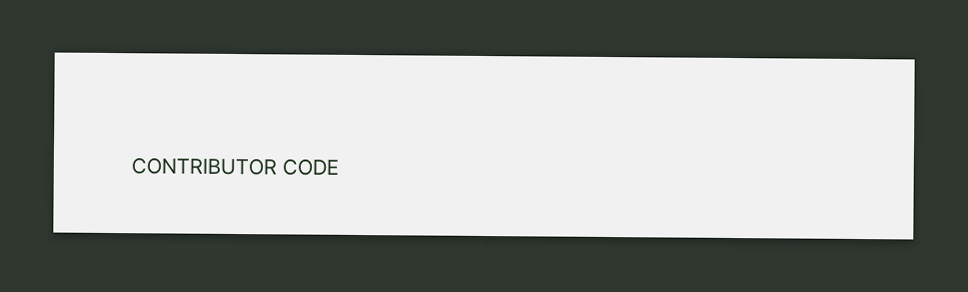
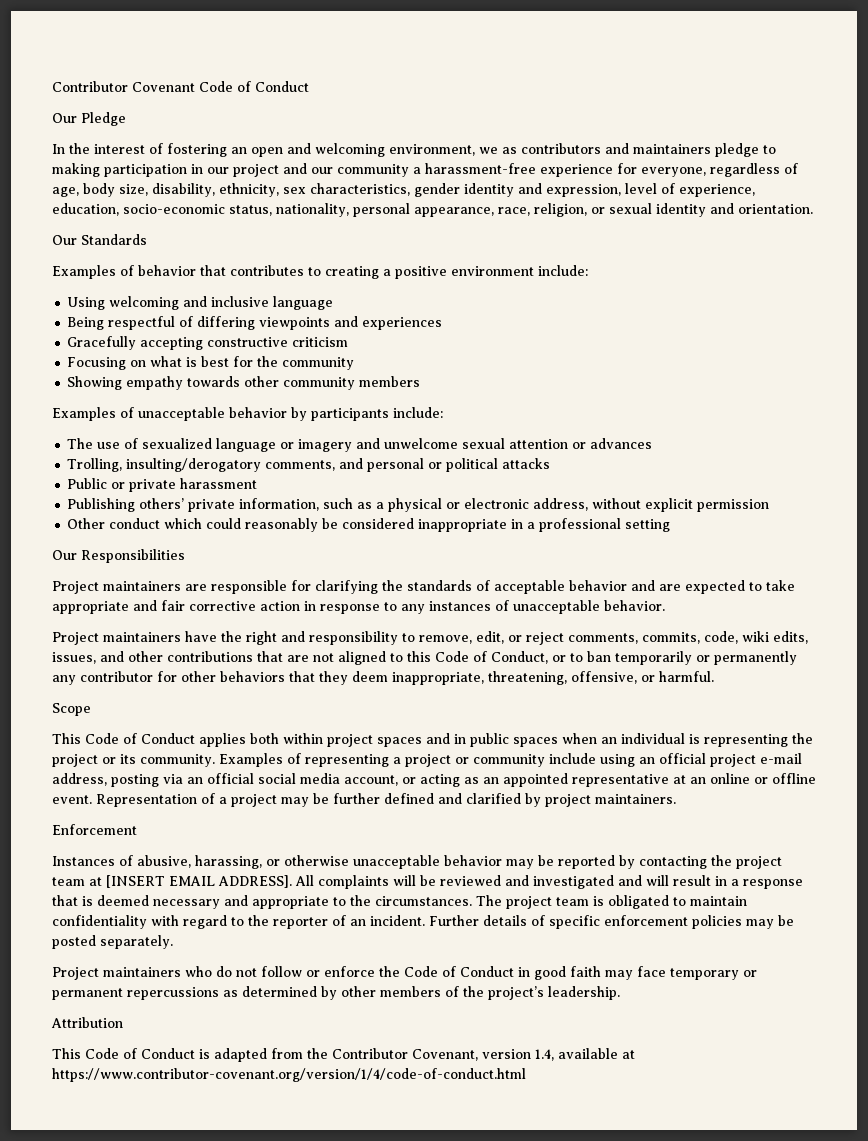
- CONTRIBUTOR CODE
+ Contributor Covenant Code of Conduct
+ Our Pledge
+ In the interest of fostering an open and welcoming environment, we as contributors and maintainers pledge to making participation in our project and our community a harassment-free experience for everyone, regardless of age, body size, disability, ethnicity, sex characteristics, gender identity and expression, level of experience, education, socio-economic status, nationality, personal appearance, race, religion, or sexual identity and orientation.
+ Our Standards
+ Examples of behavior that contributes to creating a positive environment include:
+ Using welcoming and inclusive language
+ Being respectful of differing viewpoints and experiences
+ Gracefully accepting constructive criticism
+ Focusing on what is best for the community
+ Showing empathy towards other community members
+ Examples of unacceptable behavior by participants include:
+ The use of sexualized language or imagery and unwelcome sexual attention or advances
+ Trolling, insulting/derogatory comments, and personal or political attacks
+ Public or private harassment
+ Publishing others’ private information, such as a physical or electronic address, without explicit permission
+ Other conduct which could reasonably be considered inappropriate in a professional setting
+ Our Responsibilities
+ Project maintainers are responsible for clarifying the standards of acceptable behavior and are expected to take appropriate and fair corrective action in response to any instances of unacceptable behavior.
+ Project maintainers have the right and responsibility to remove, edit, or reject comments, commits, code, wiki edits, issues, and other contributions that are not aligned to this Code of Conduct, or to ban temporarily or permanently any contributor for other behaviors that they deem inappropriate, threatening, offensive, or harmful.
+ Scope
+ This Code of Conduct applies both within project spaces and in public spaces when an individual is representing the project or its community. Examples of representing a project or community include using an official project e-mail address, posting via an official social media account, or acting as an appointed representative at an online or offline event. Representation of a project may be further defined and clarified by project maintainers.
+ Enforcement
+ Instances of abusive, harassing, or otherwise unacceptable behavior may be reported by contacting the project team at [INSERT EMAIL ADDRESS]. All complaints will be reviewed and investigated and will result in a response that is deemed necessary and appropriate to the circumstances. The project team is obligated to maintain confidentiality with regard to the reporter of an incident. Further details of specific enforcement policies may be posted separately.
+ Project maintainers who do not follow or enforce the Code of Conduct in good faith may face temporary or permanent repercussions as determined by other members of the project’s leadership.
+ Attribution
+ This Code of Conduct is adapted from the Contributor Covenant, version 1.4, available at https://www.contributor-covenant.org/version/1/4/code-of-conduct.html

